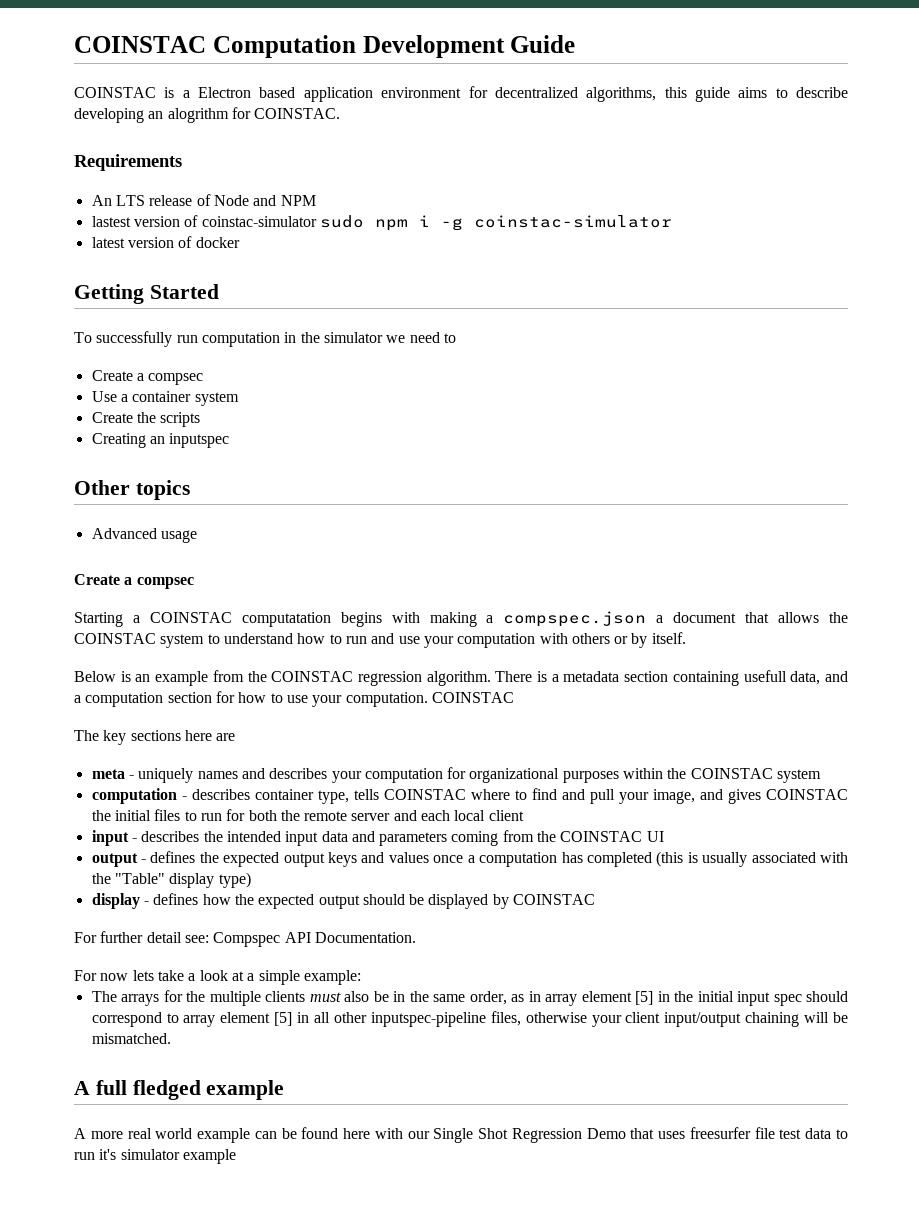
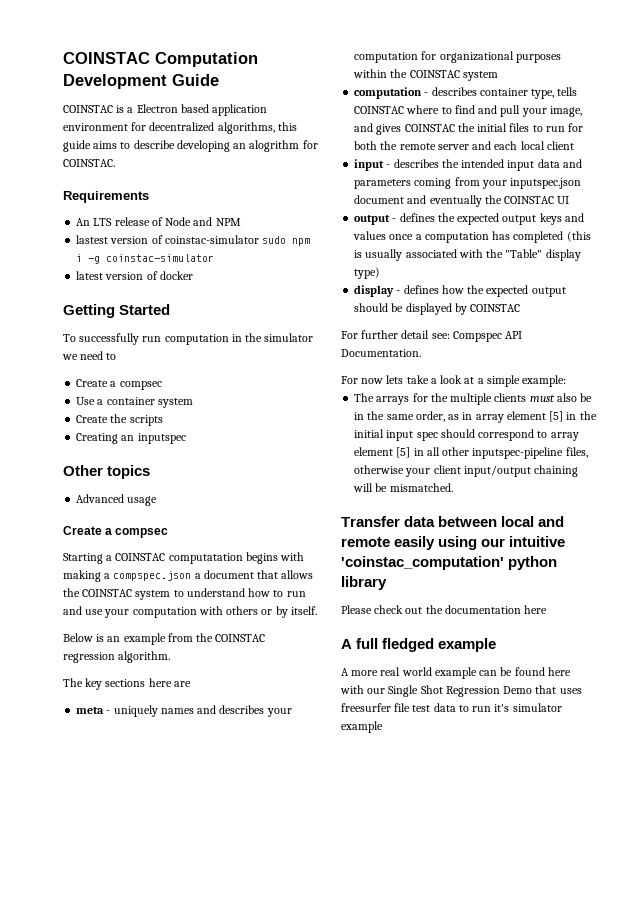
- There is a metadata section containing usefull data, and a computation section for how to use your computation. COINSTAC
- input - describes the intended input data and parameters coming from the COINSTAC UI
+ input - describes the intended input data and parameters coming from your inputspec.json document and eventually the COINSTAC UI
+ Transfer data between local and remote easily using our intuitive 'coinstac_computation' python library
+ Please check out the documentation here

